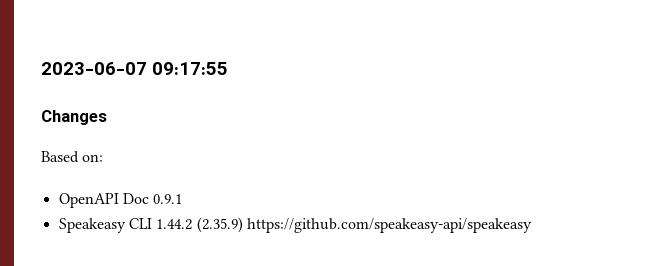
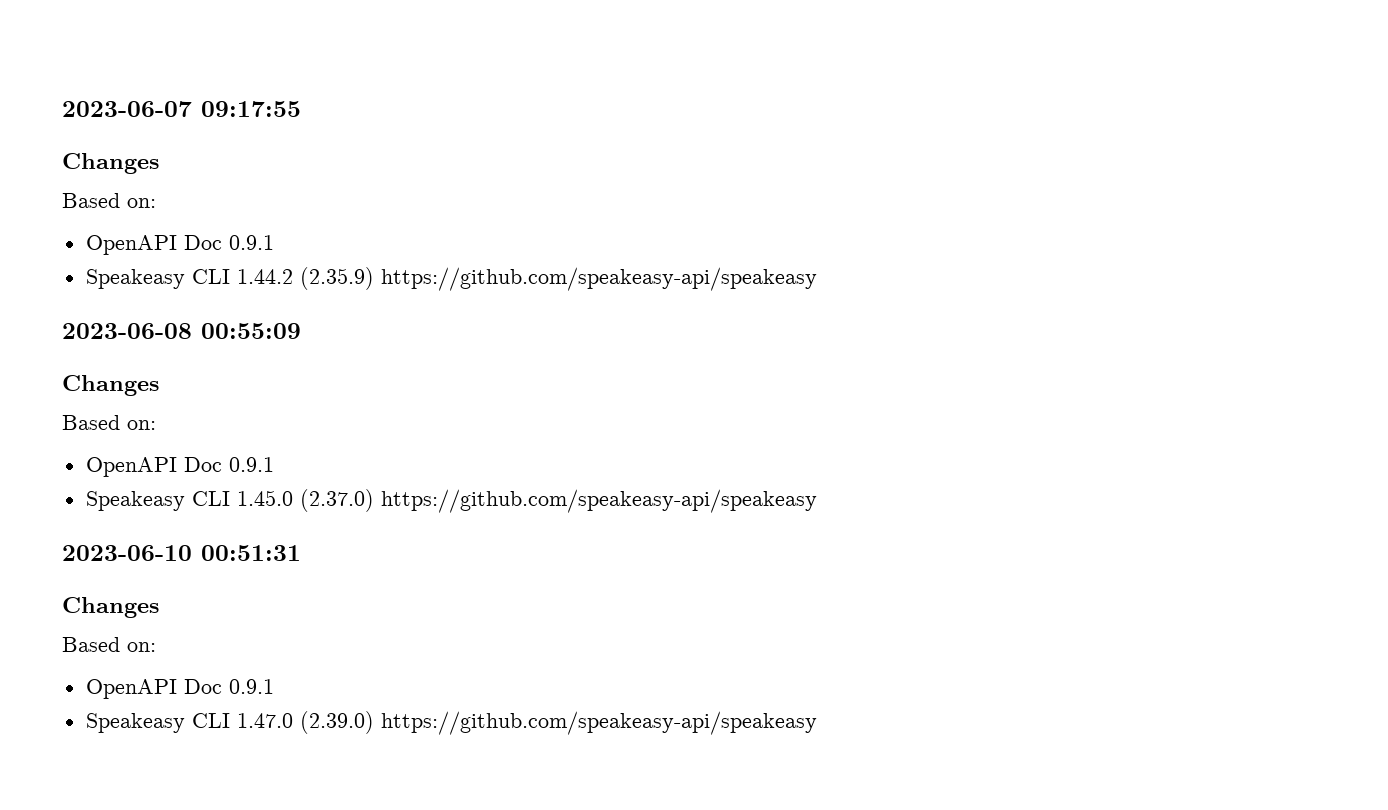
+ 2023-06-08 00:55:09
+ Changes
+ Based on:
+ OpenAPI Doc 0.9.1
+ Speakeasy CLI 1.45.0 (2.37.0) https://github.com/speakeasy-api/speakeasy
+ 2023-06-10 00:51:31
+ Changes
+ Based on:
+ OpenAPI Doc 0.9.1
+ Speakeasy CLI 1.47.0 (2.39.0) https://github.com/speakeasy-api/speakeasy

